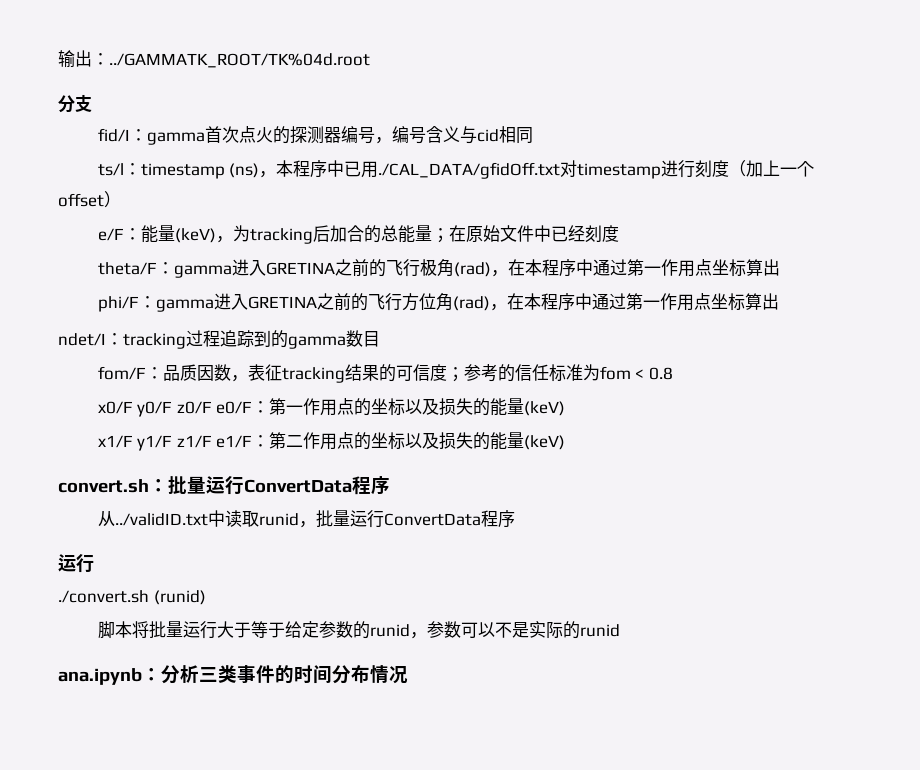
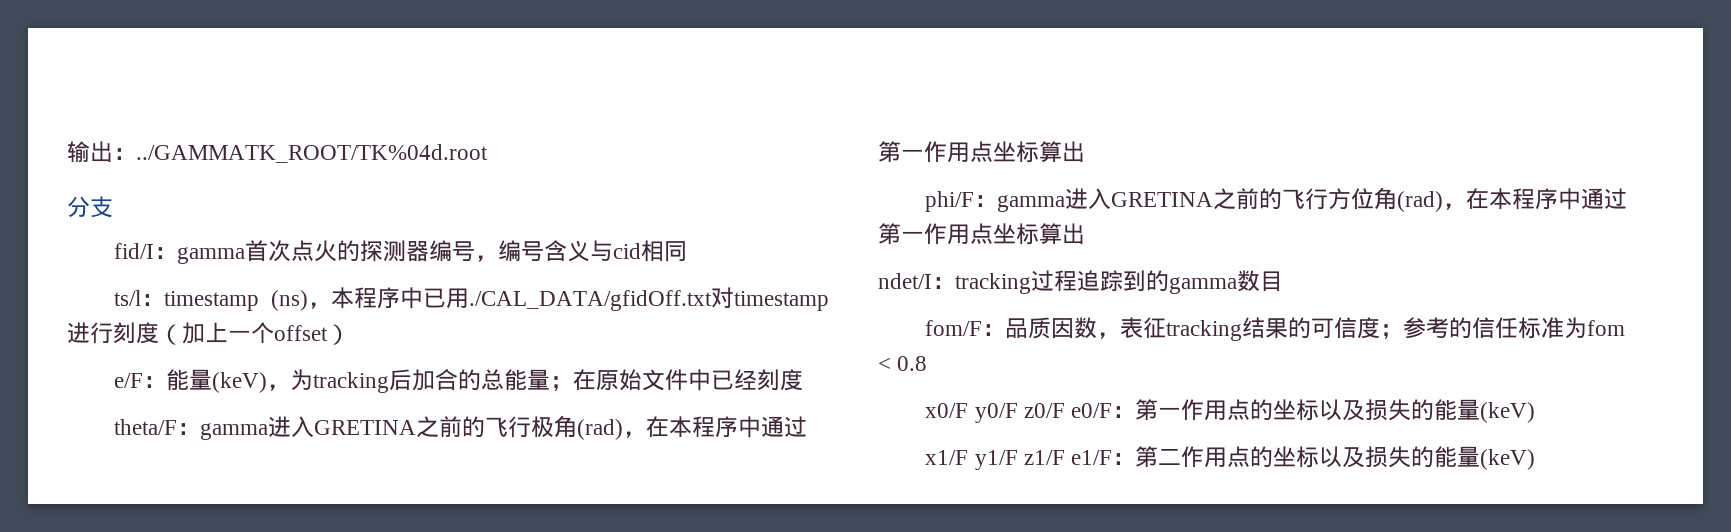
- convert.sh：批量运行ConvertData程序
- 从../validID.txt中读取runid，批量运行ConvertData程序
- 运行
- ./convert.sh (runid)
- 脚本将批量运行大于等于给定参数的runid，参数可以不是实际的runid
- ana.ipynb：分析三类事件的时间分布情况

